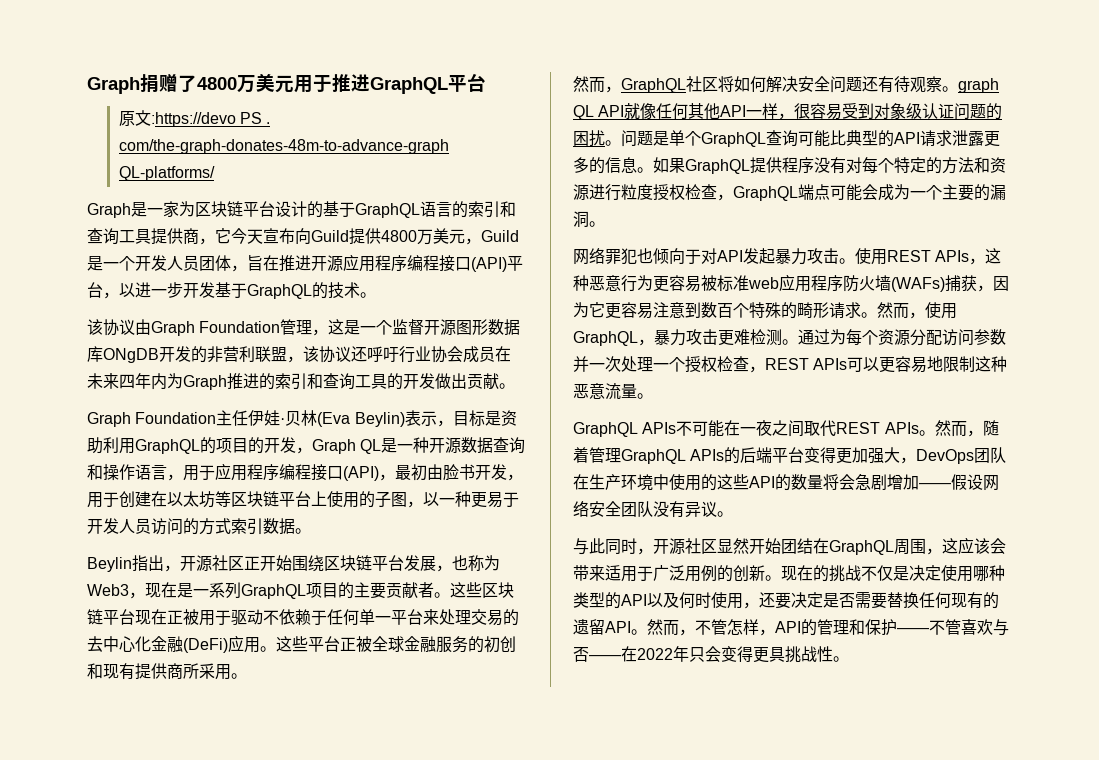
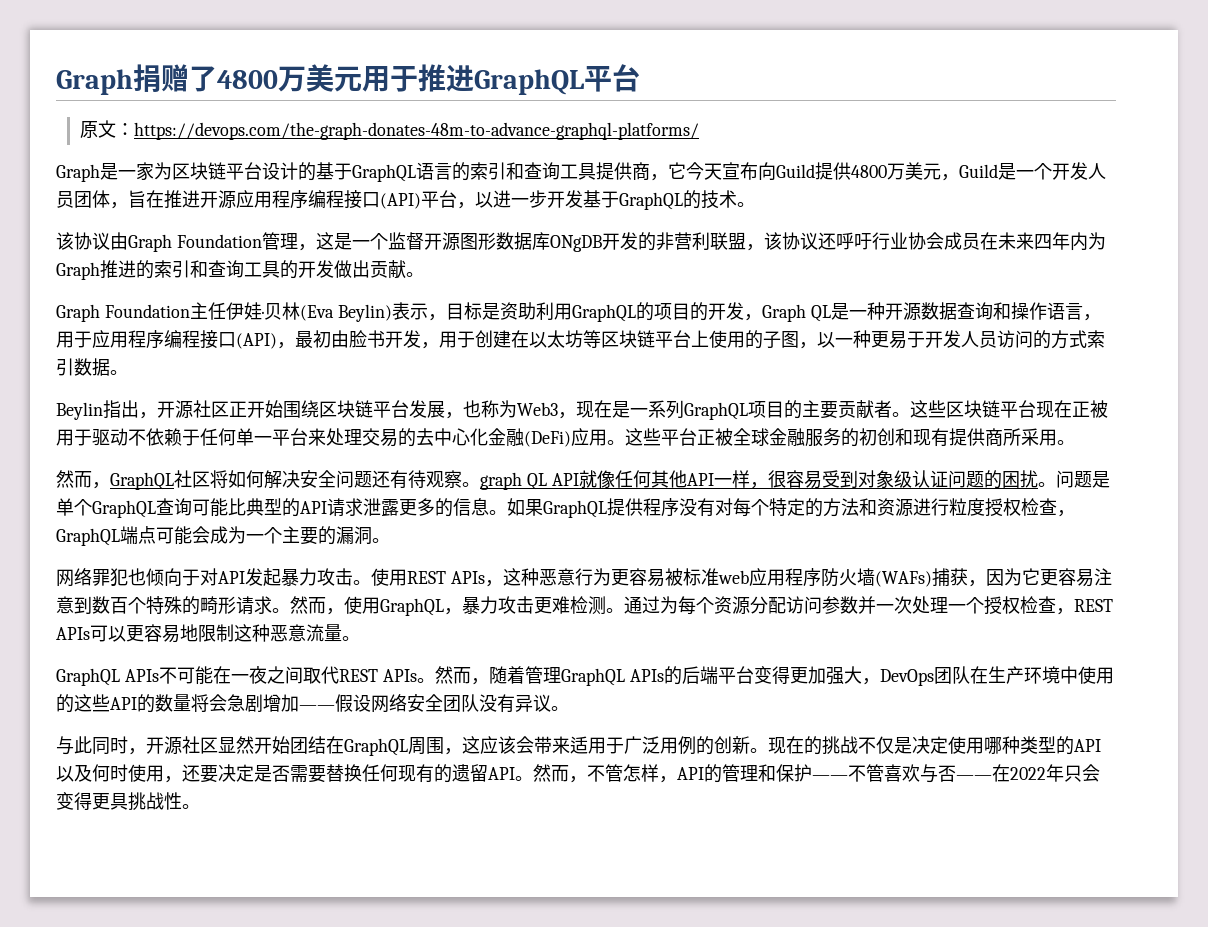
- 原文:https://devo PS . com/the-graph-donates-48m-to-advance-graph QL-platforms/
+ 原文：https://devops.com/the-graph-donates-48m-to-advance-graphql-platforms/

